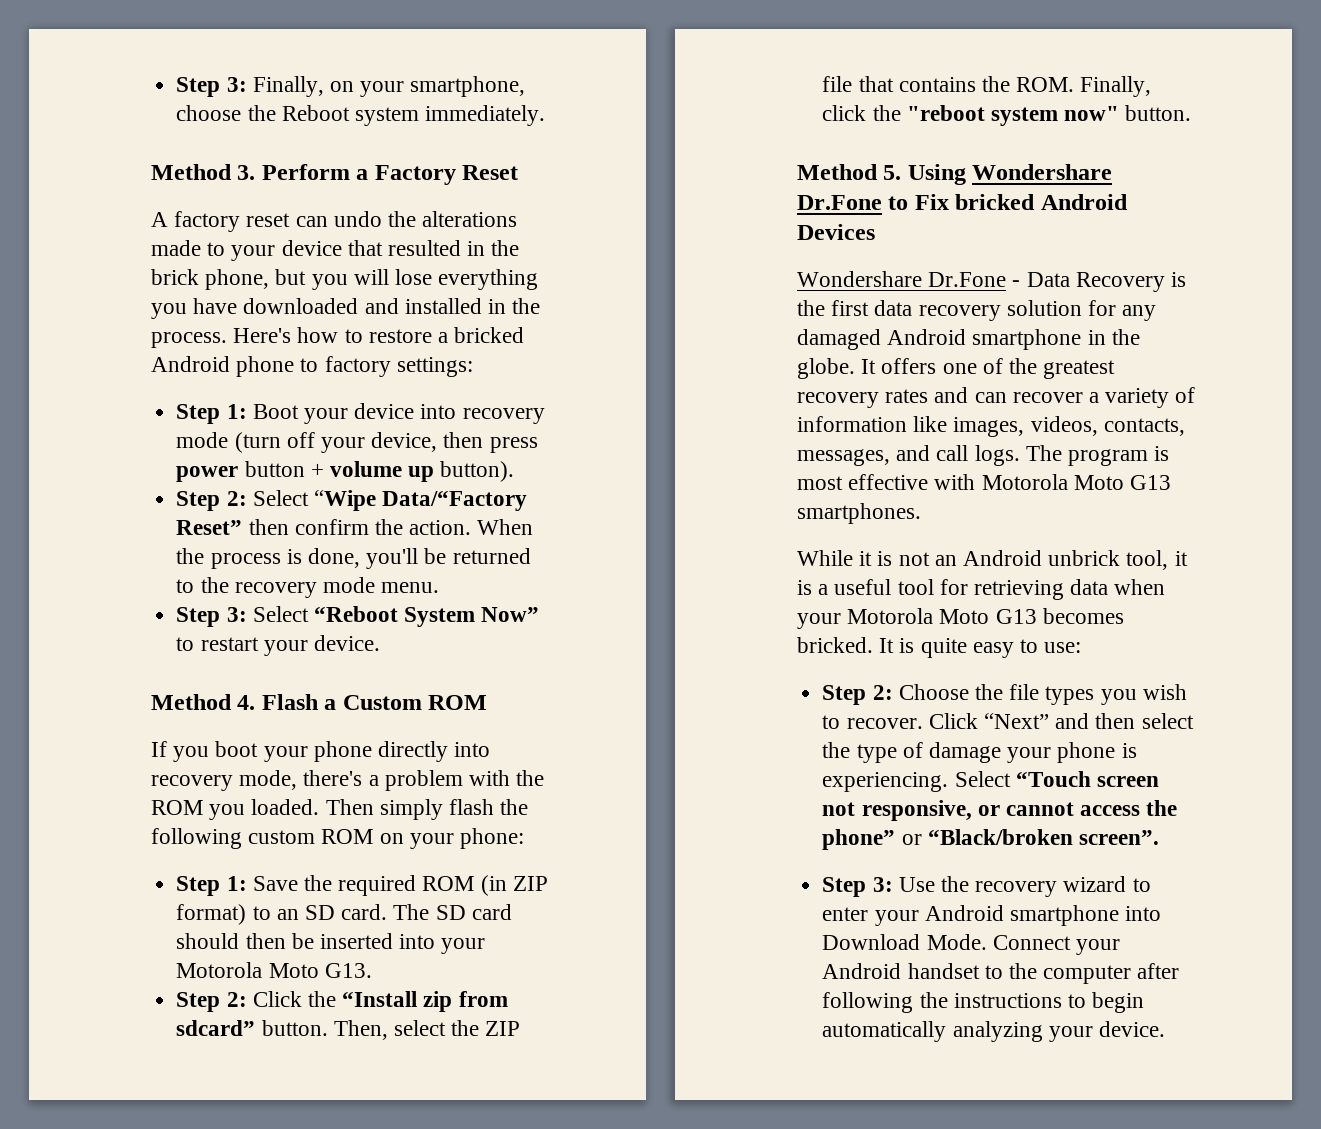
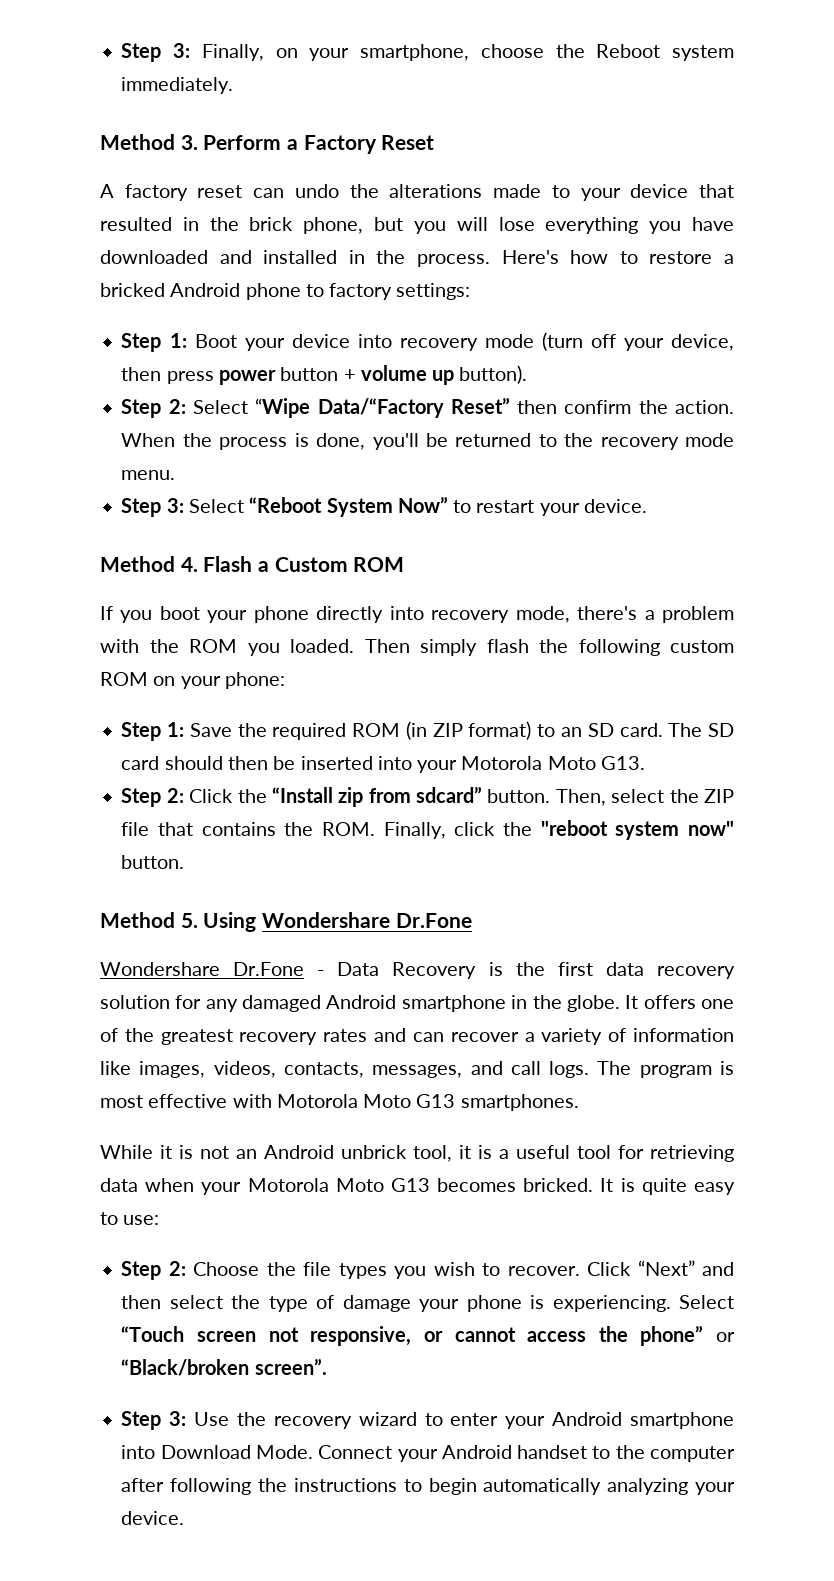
- Method 5. Using Wondershare Dr.Fone to Fix bricked Android Devices
+ Method 5. Using Wondershare Dr.Fone

